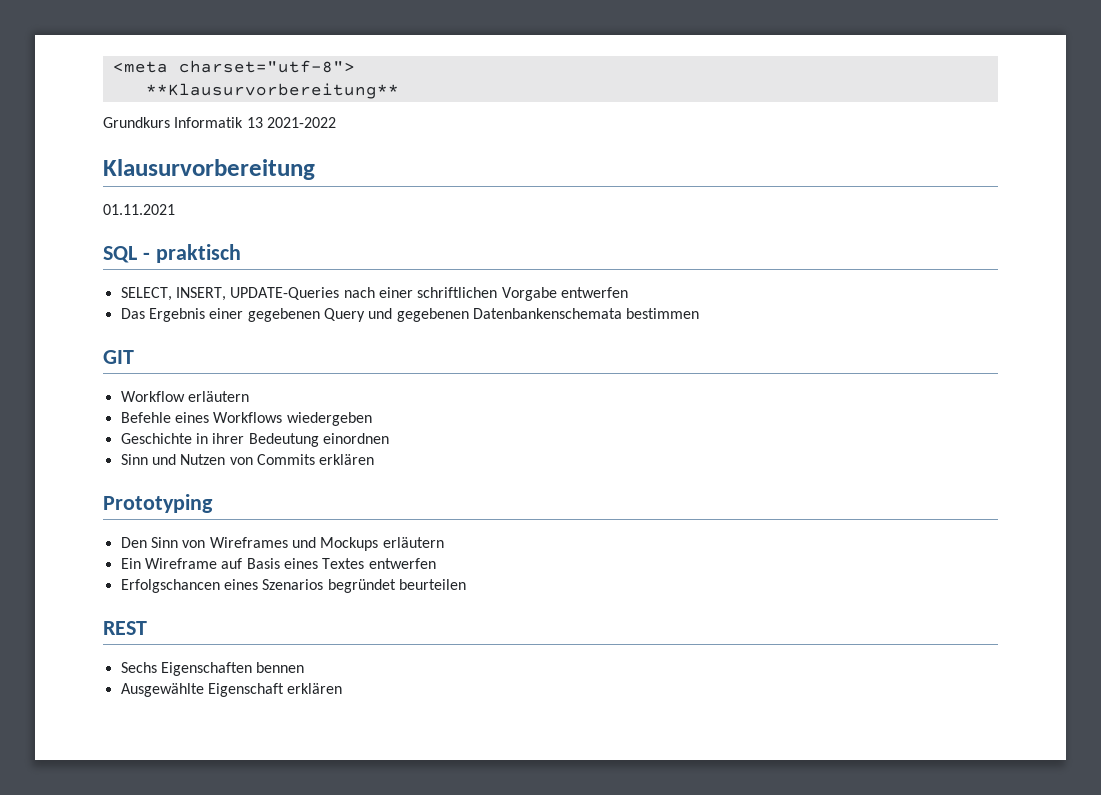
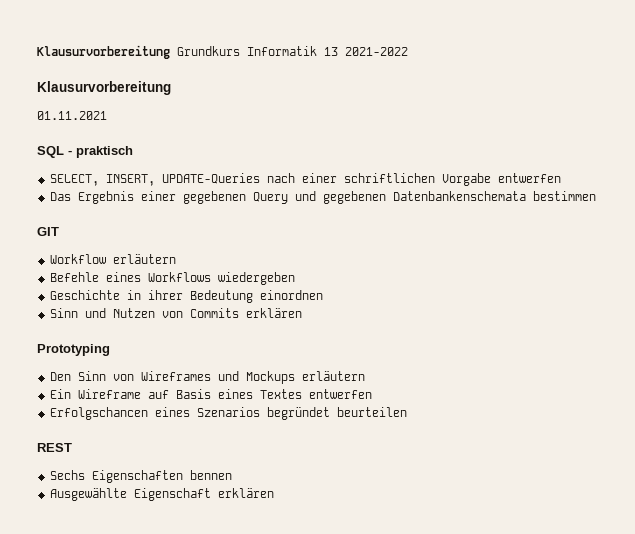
- <meta charset="utf-8">
- **Klausurvorbereitung**
- Grundkurs Informatik 13 2021-2022
+ Klausurvorbereitung Grundkurs Informatik 13 2021-2022

